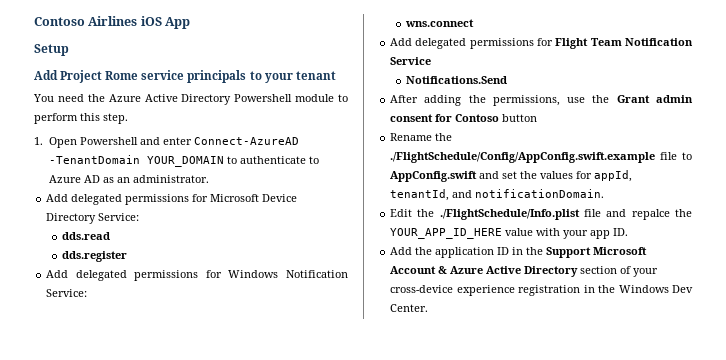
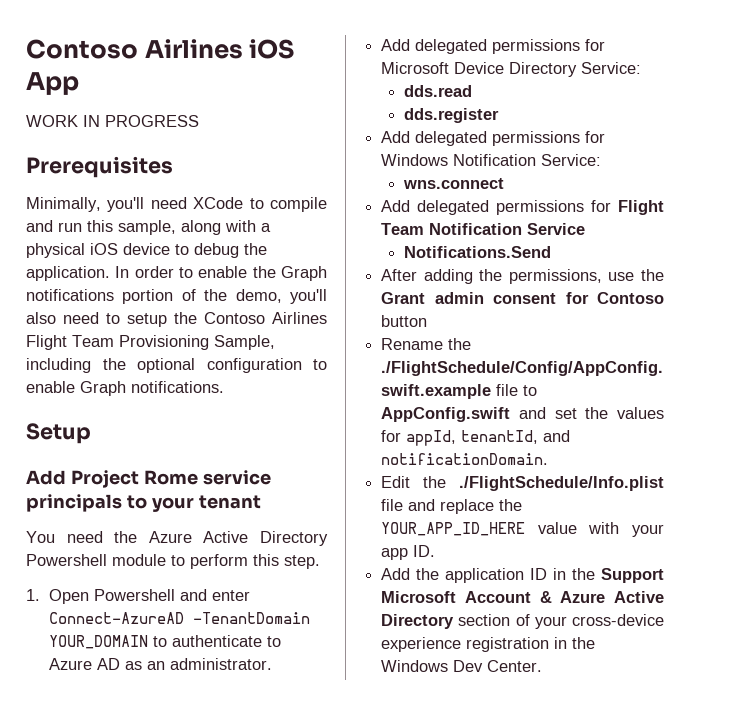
+ WORK IN PROGRESS
+ Prerequisites
+ Minimally, you'll need XCode to compile and run this sample, along with a physical iOS device to debug the application. In order to enable the Graph notifications portion of the demo, you'll also need to setup the Contoso Airlines Flight Team Provisioning Sample, including the optional configuration to enable Graph notifications.
- Edit the ./FlightSchedule/Info.plist file and repalce the YOUR_APP_ID_HERE value with your app ID.
+ Edit the ./FlightSchedule/Info.plist file and replace the YOUR_APP_ID_HERE value with your app ID.

